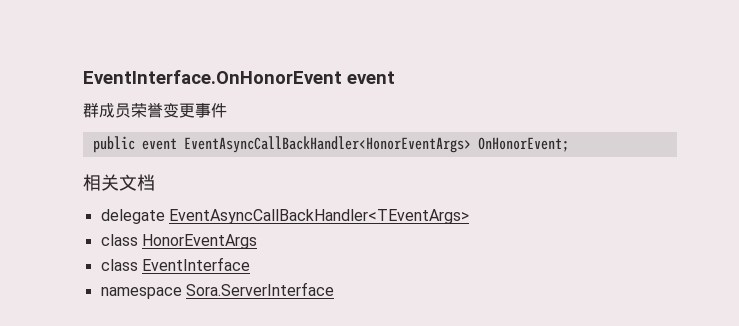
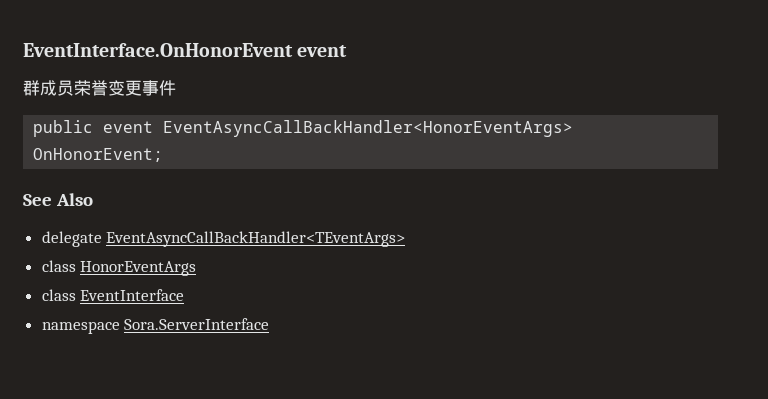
- 相关文档
+ See Also

